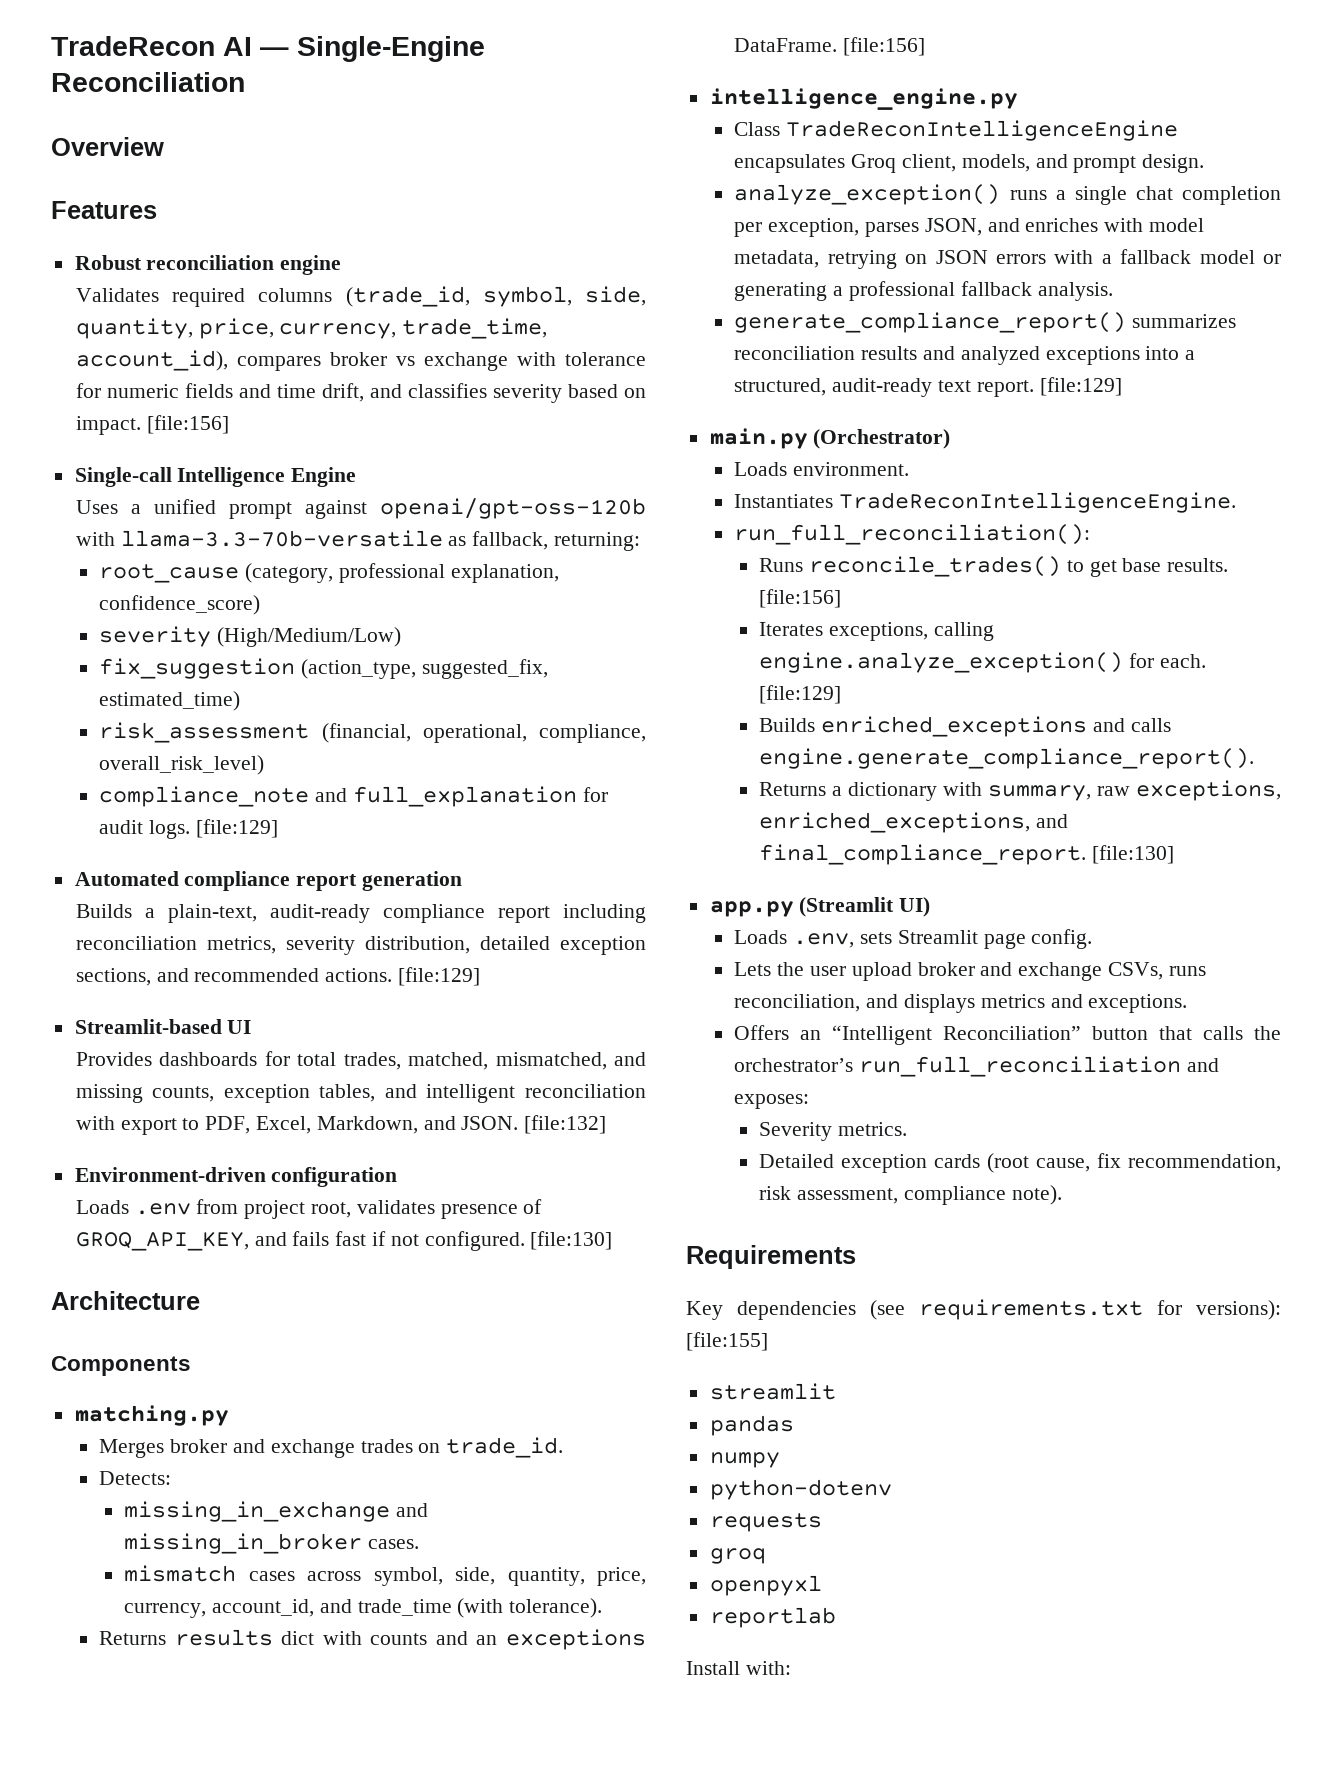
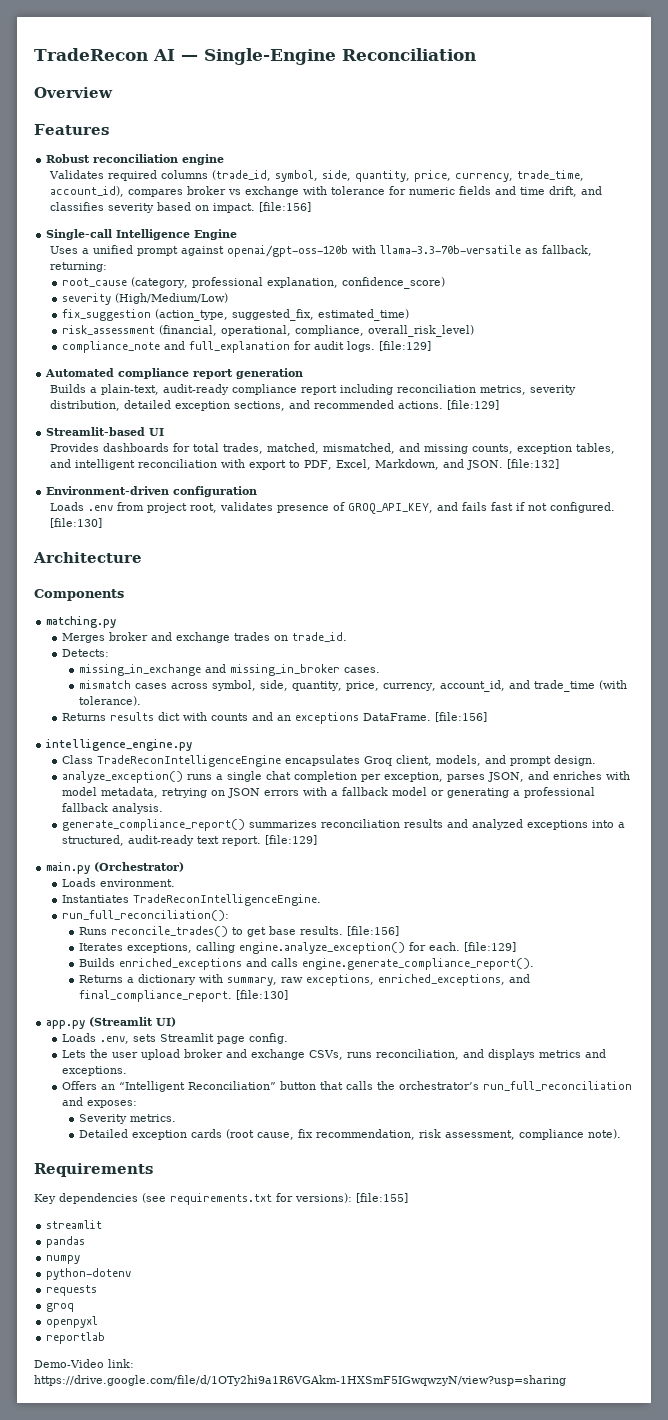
- Install with:
+ Demo-Video link: https://drive.google.com/file/d/1OTy2hi9a1R6VGAkm-1HXSmF5IGwqwzyN/view?usp=sharing

